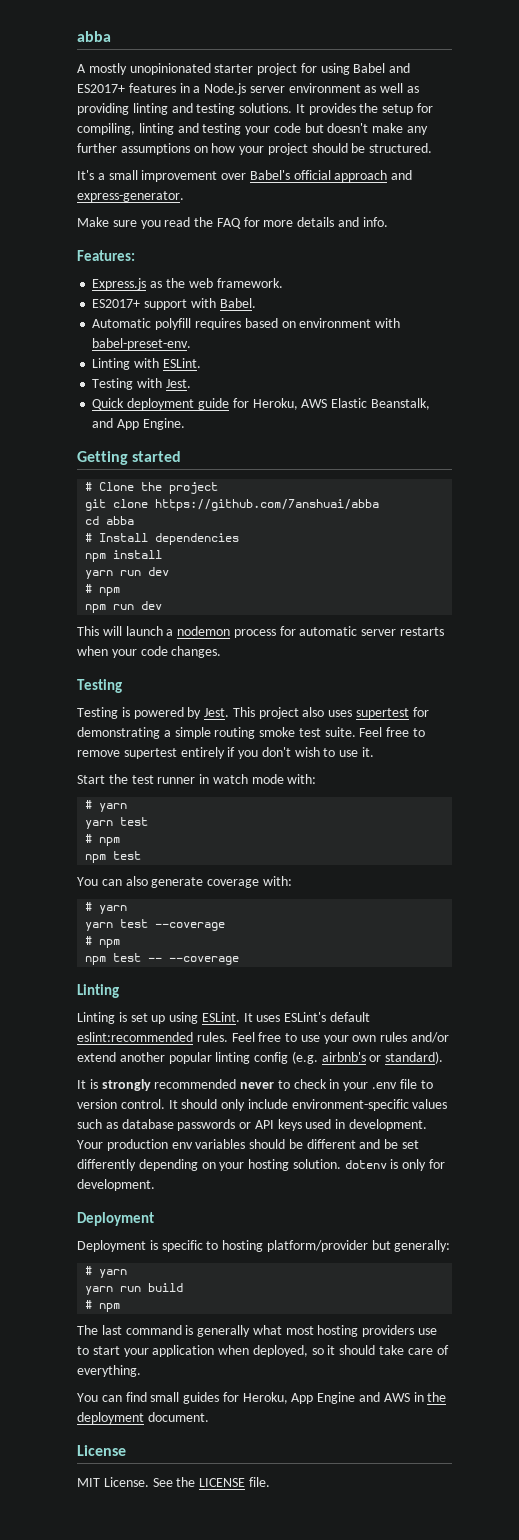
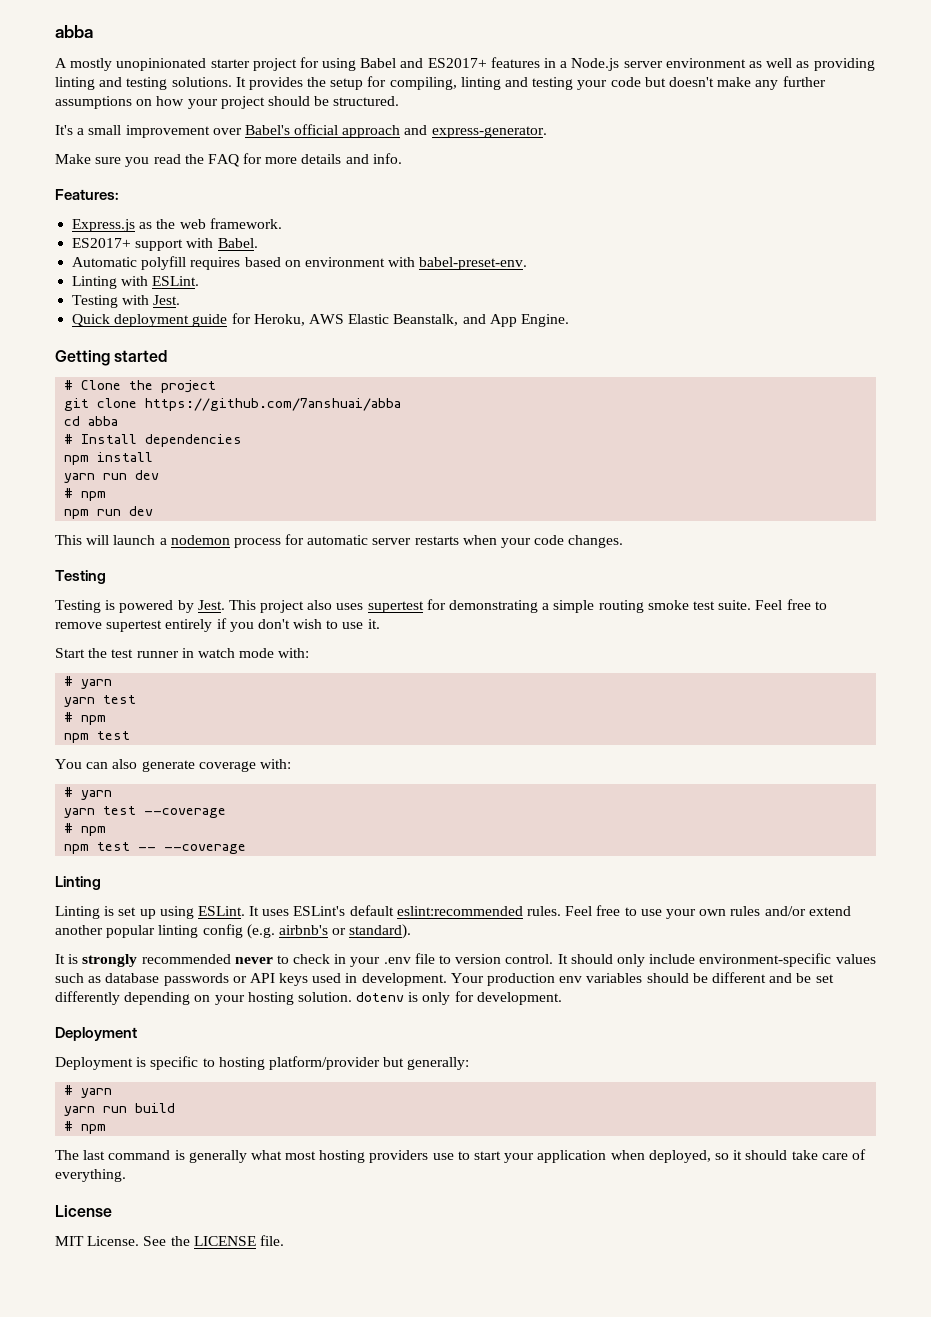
- You can find small guides for Heroku, App Engine and AWS in the deployment document.

